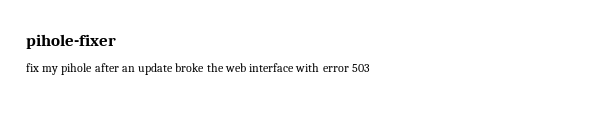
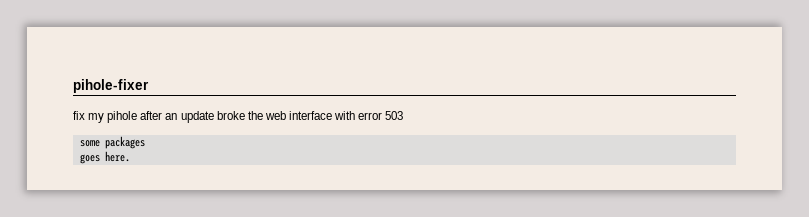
+ some packages
+ goes here.

